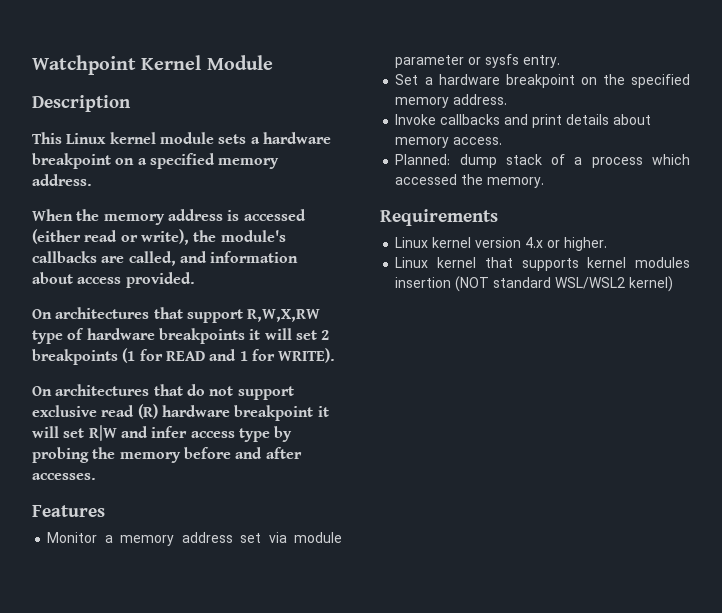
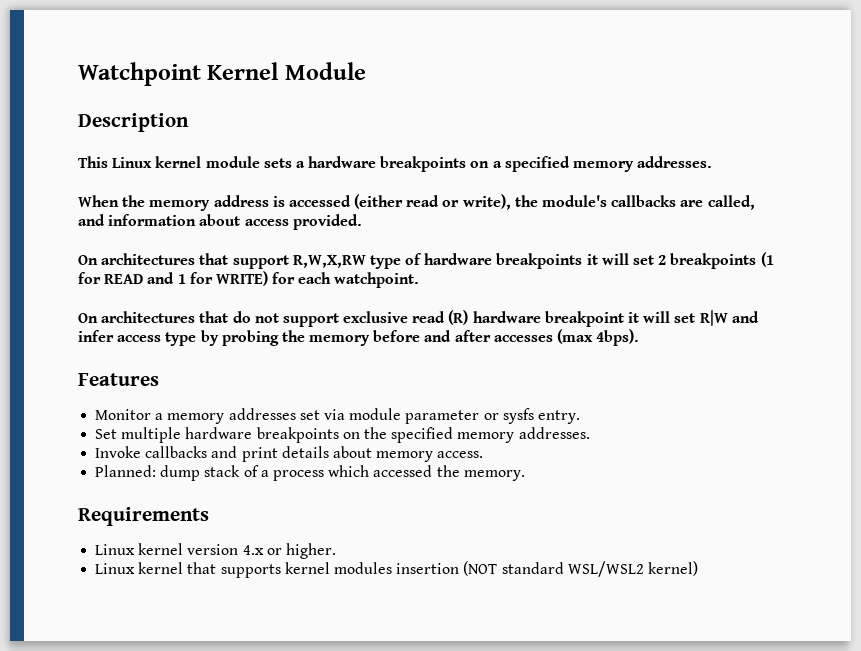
- This Linux kernel module sets a hardware breakpoint on a specified memory address.
+ This Linux kernel module sets a hardware breakpoints on a specified memory addresses.
- On architectures that support R,W,X,RW type of hardware breakpoints it will set 2 breakpoints (1 for READ and 1 for WRITE).
+ On architectures that support R,W,X,RW type of hardware breakpoints it will set 2 breakpoints (1 for READ and 1 for WRITE) for each watchpoint.
- On architectures that do not support exclusive read (R) hardware breakpoint it will set R|W and infer access type by probing the memory before and after accesses.
+ On architectures that do not support exclusive read (R) hardware breakpoint it will set R|W and infer access type by probing the memory before and after accesses (max 4bps).
- Monitor a memory address set via module parameter or sysfs entry.
+ Monitor a memory addresses set via module parameter or sysfs entry.
- Set a hardware breakpoint on the specified memory address.
+ Set multiple hardware breakpoints on the specified memory addresses.

